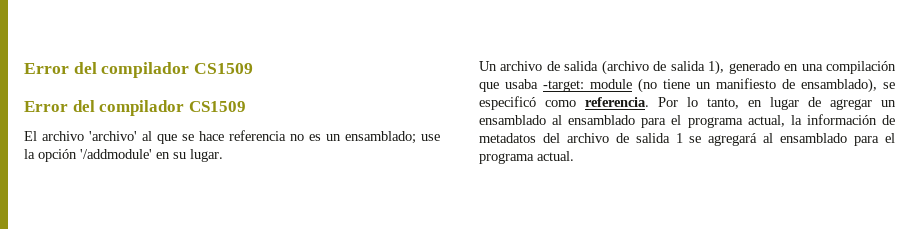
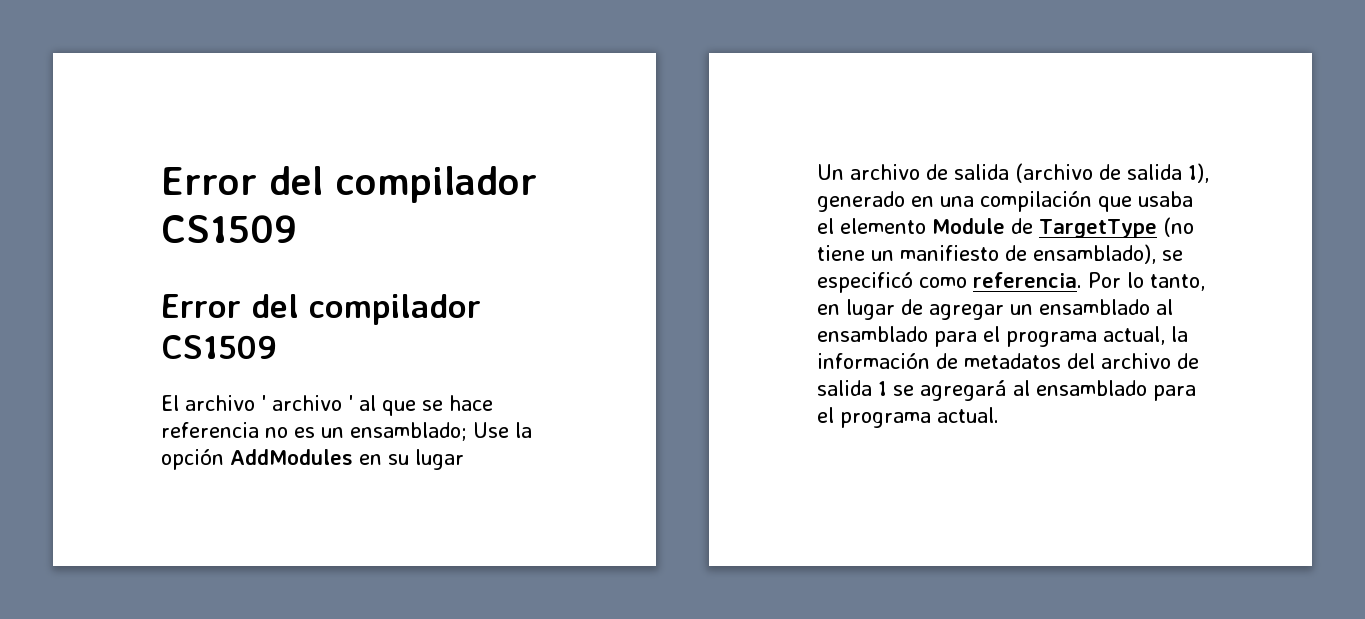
- El archivo 'archivo' al que se hace referencia no es un ensamblado; use la opción '/addmodule' en su lugar.
+ El archivo ' archivo ' al que se hace referencia no es un ensamblado; Use la opción AddModules en su lugar
- Un archivo de salida (archivo de salida 1), generado en una compilación que usaba -target: module (no tiene un manifiesto de ensamblado), se especificó como referencia.
+ Un archivo de salida (archivo de salida 1), generado en una compilación que usaba el elemento Module de TargetType (no tiene un manifiesto de ensamblado), se especificó como referencia.

